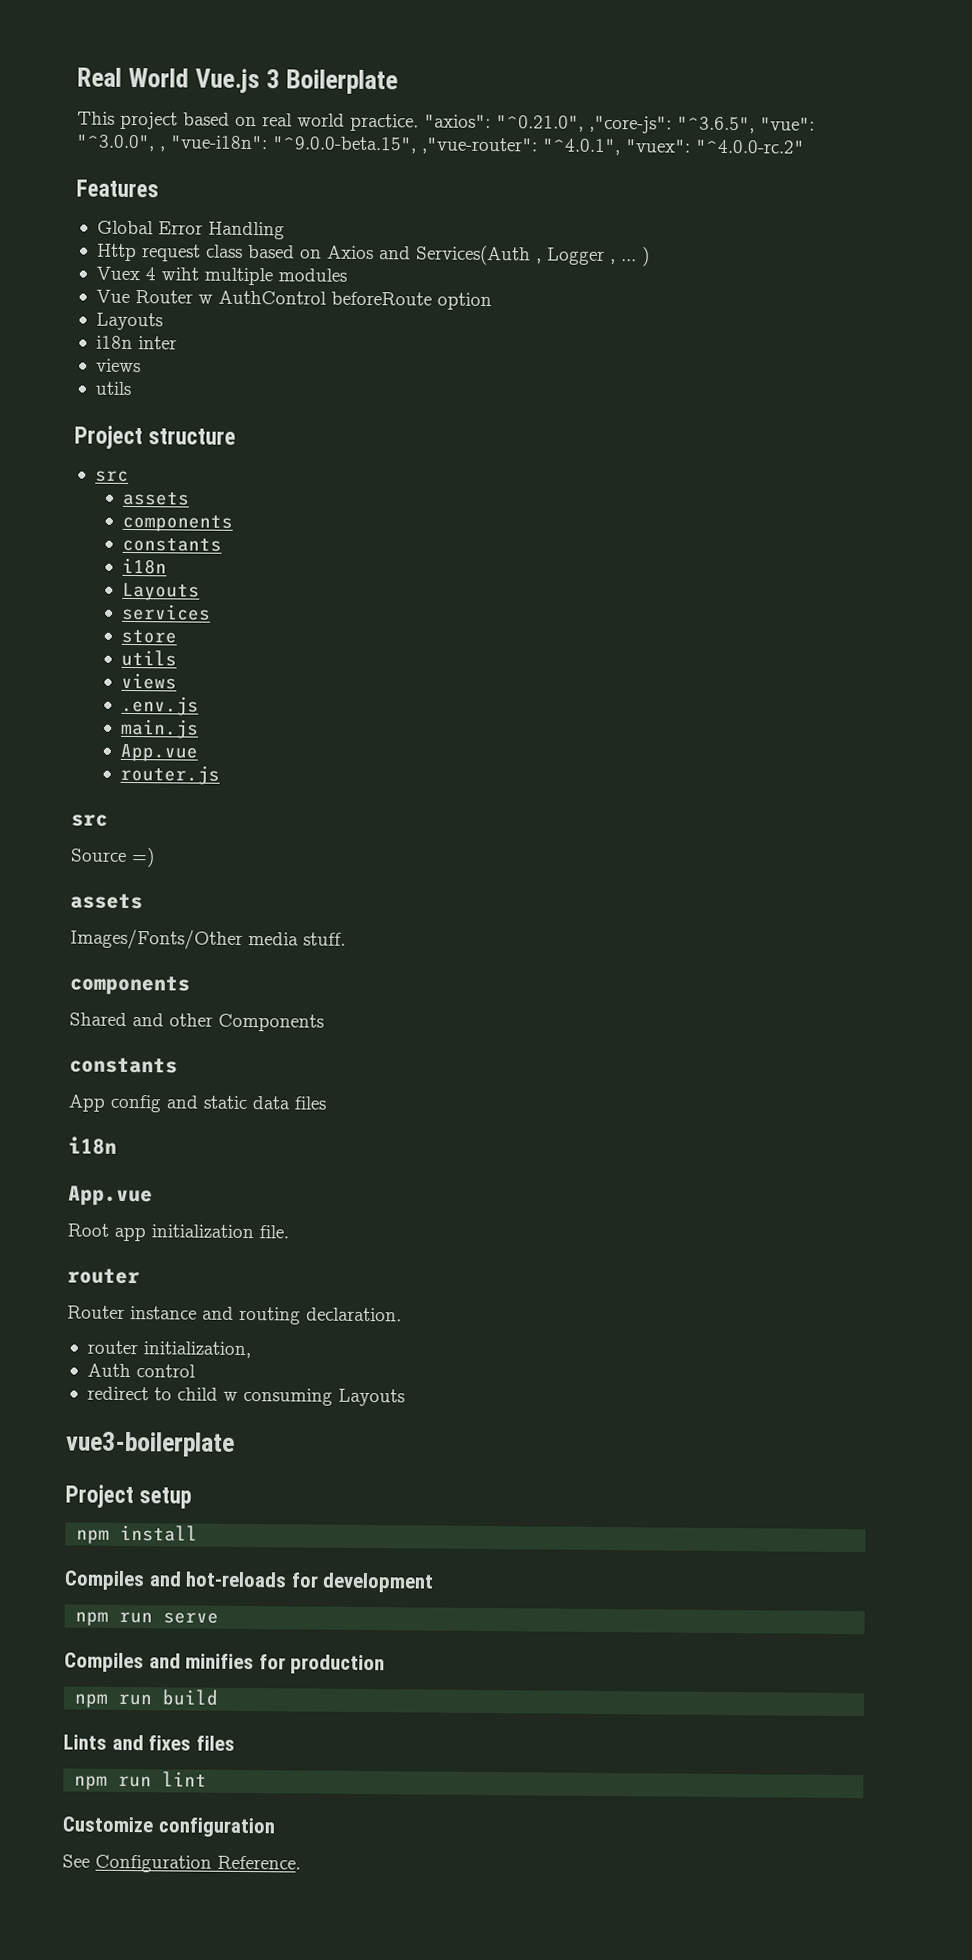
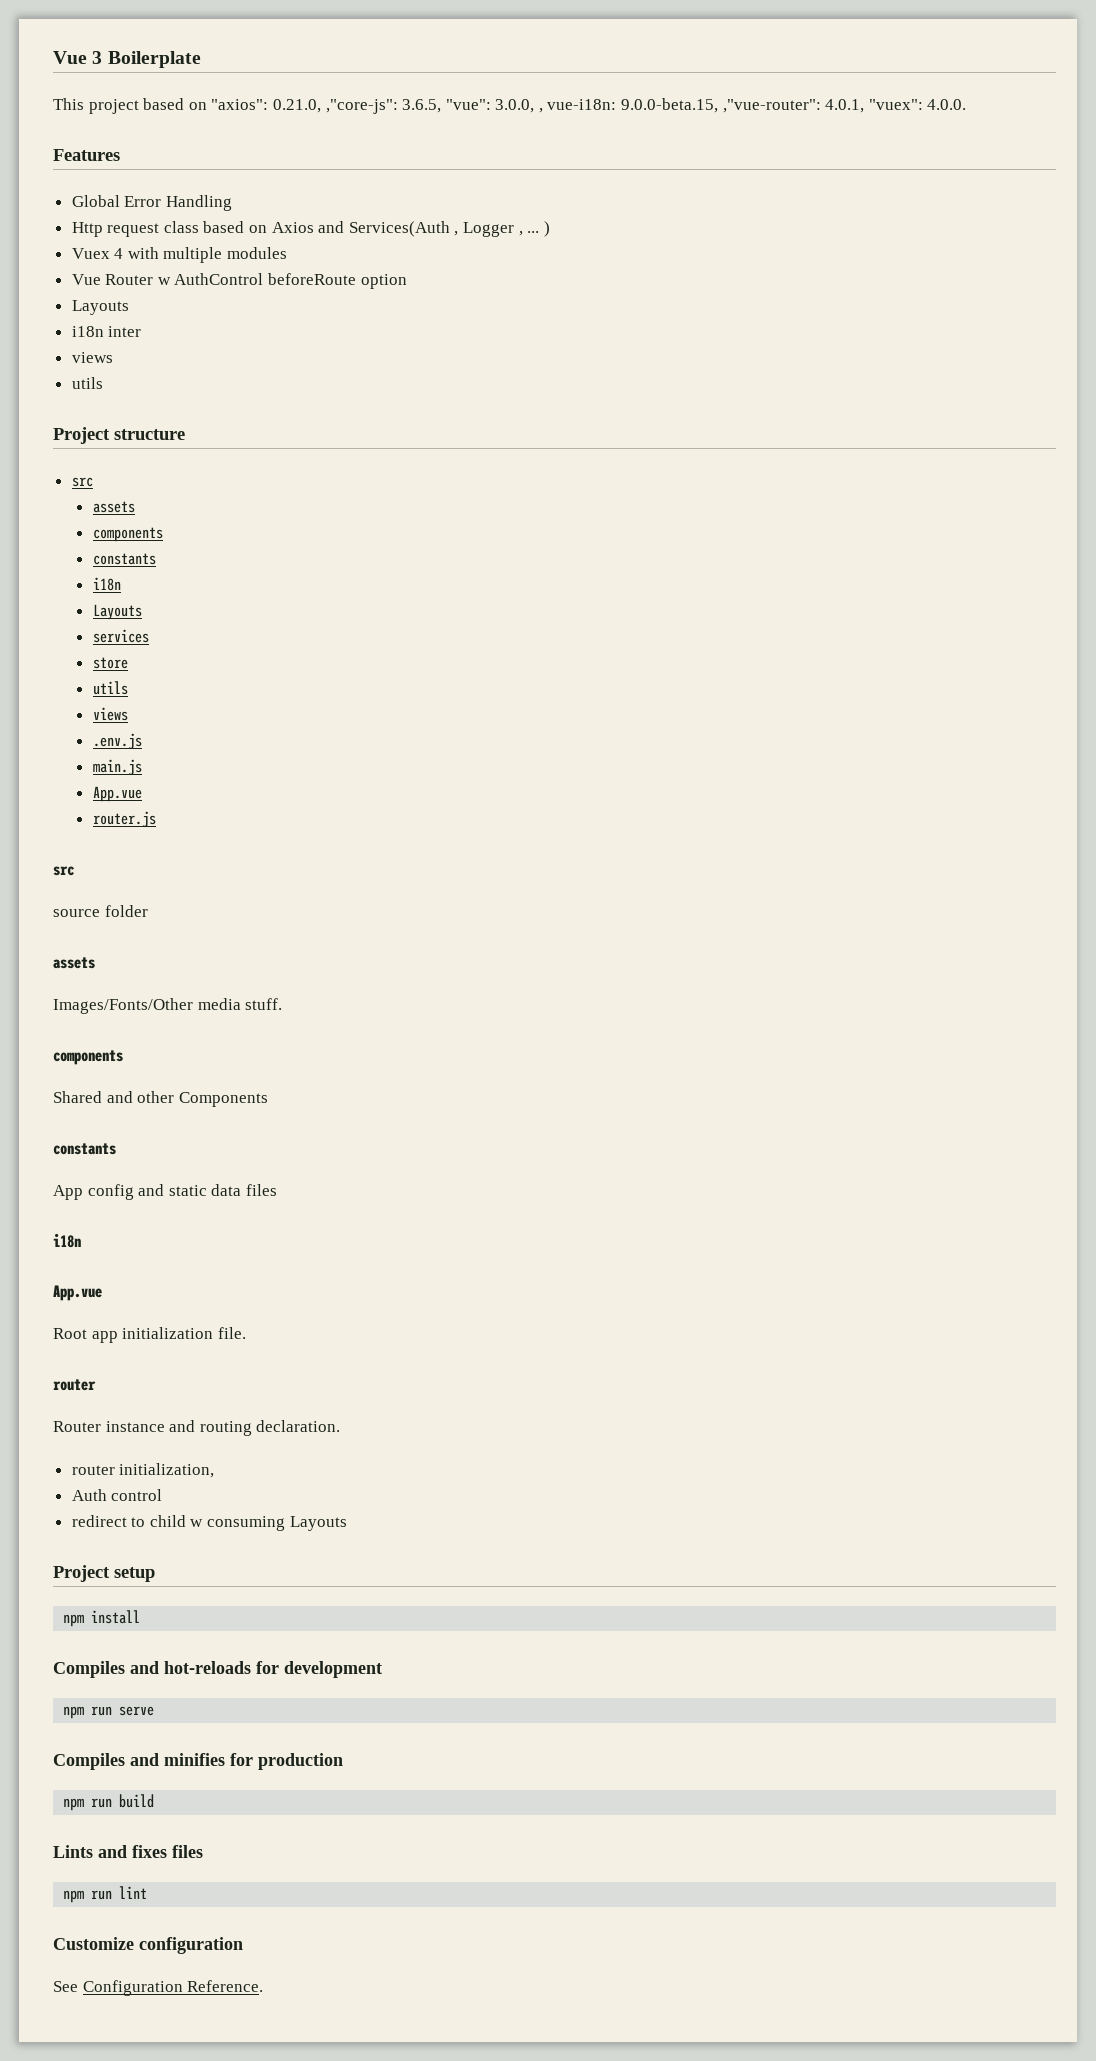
- Real World Vue.js 3 Boilerplate
+ Vue 3 Boilerplate
- This project based on real world practice. "axios": "^0.21.0", ,"core-js": "^3.6.5", "vue": "^3.0.0", , "vue-i18n": "^9.0.0-beta.15", ,"vue-router": "^4.0.1", "vuex": "^4.0.0-rc.2"
+ This project based on "axios": 0.21.0, ,"core-js": 3.6.5, "vue": 3.0.0, , vue-i18n: 9.0.0-beta.15, ,"vue-router": 4.0.1, "vuex": 4.0.0.
- Vuex 4 wiht multiple modules
+ Vuex 4 with multiple modules
- Source =)
+ source folder
- vue3-boilerplate

